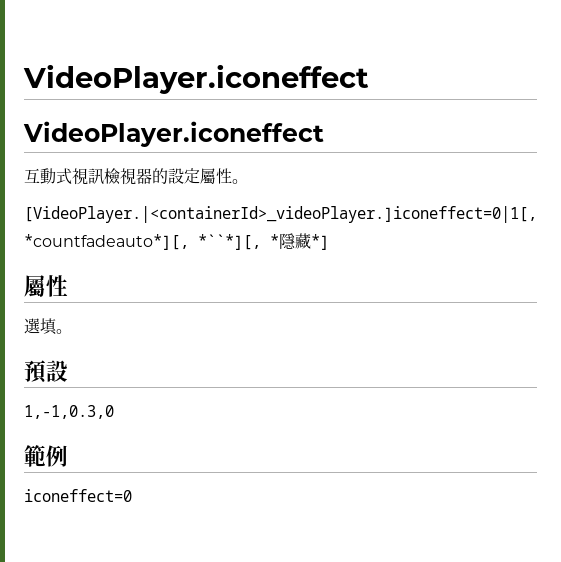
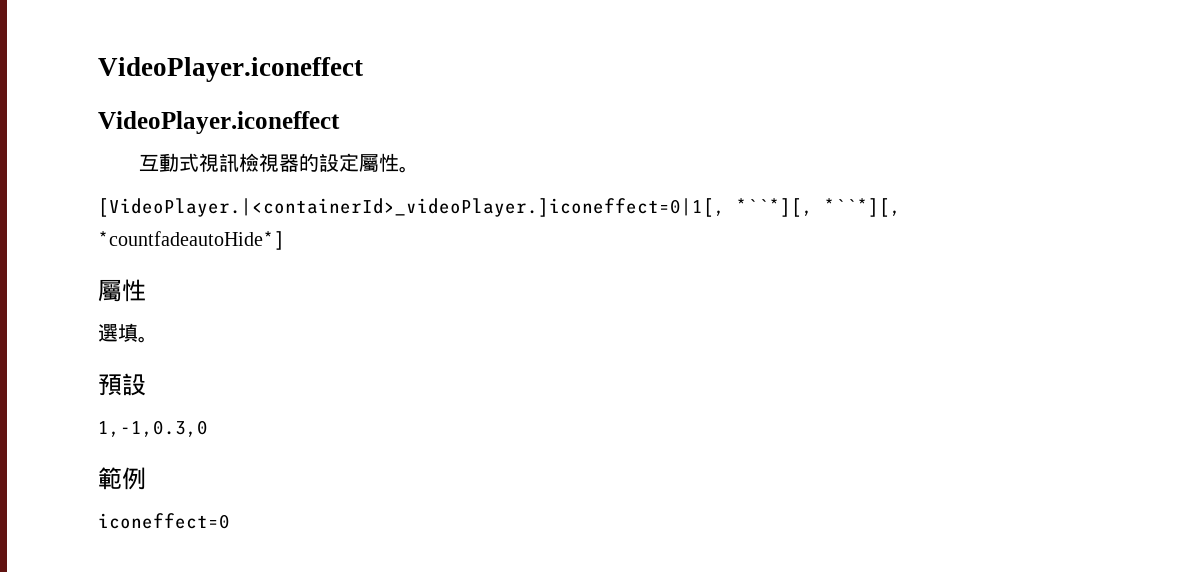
- [VideoPlayer.|<containerId>_videoPlayer.]iconeffect=0|1[, *countfadeauto*][, *``*][, *隱藏*]
+ [VideoPlayer.|<containerId>_videoPlayer.]iconeffect=0|1[, *``*][, *``*][, *countfadeautoHide*]

